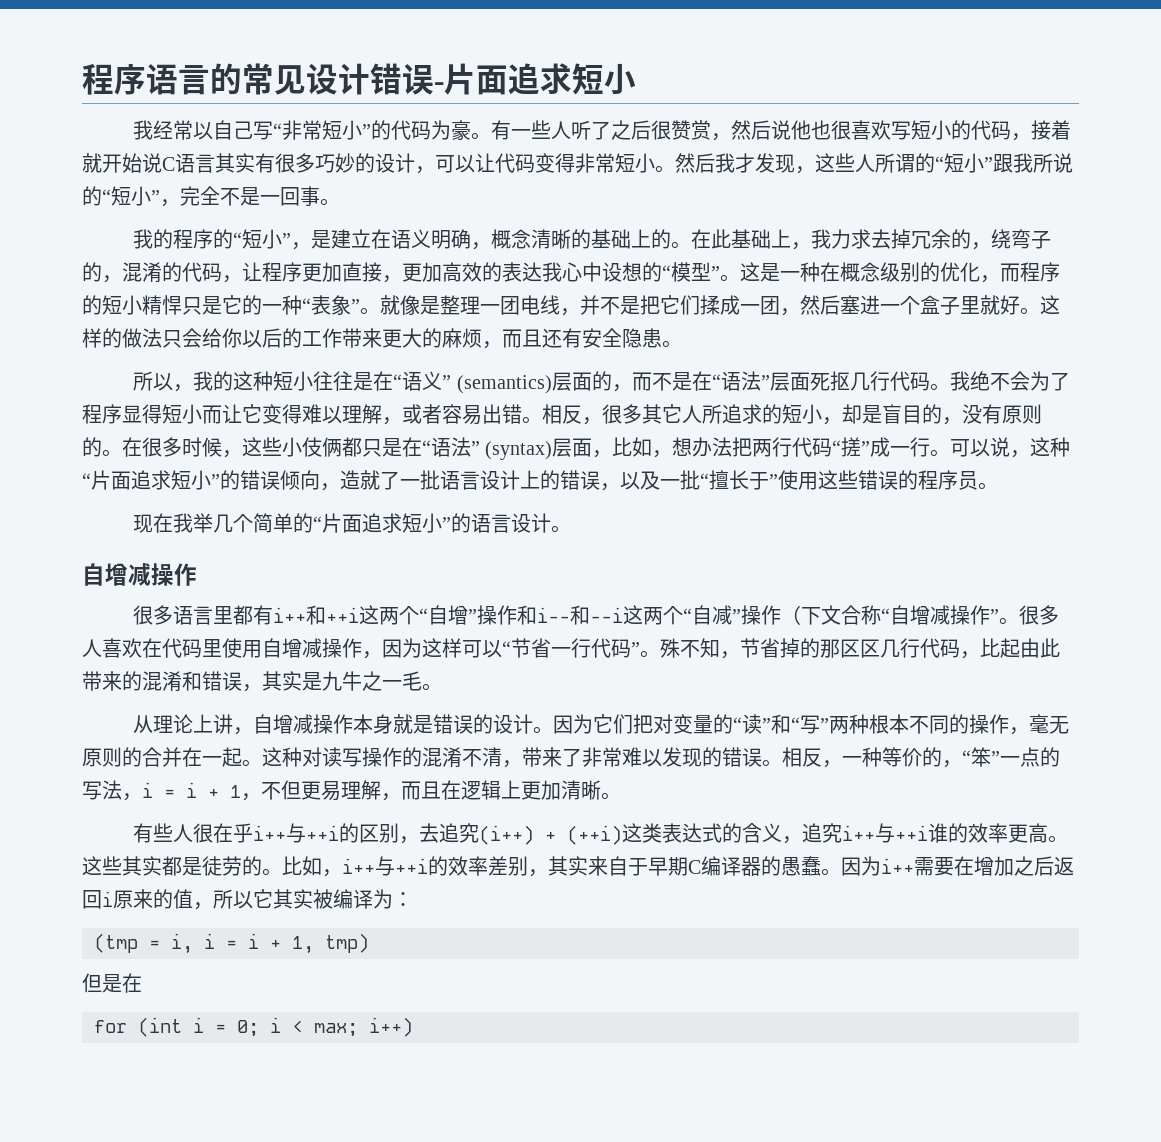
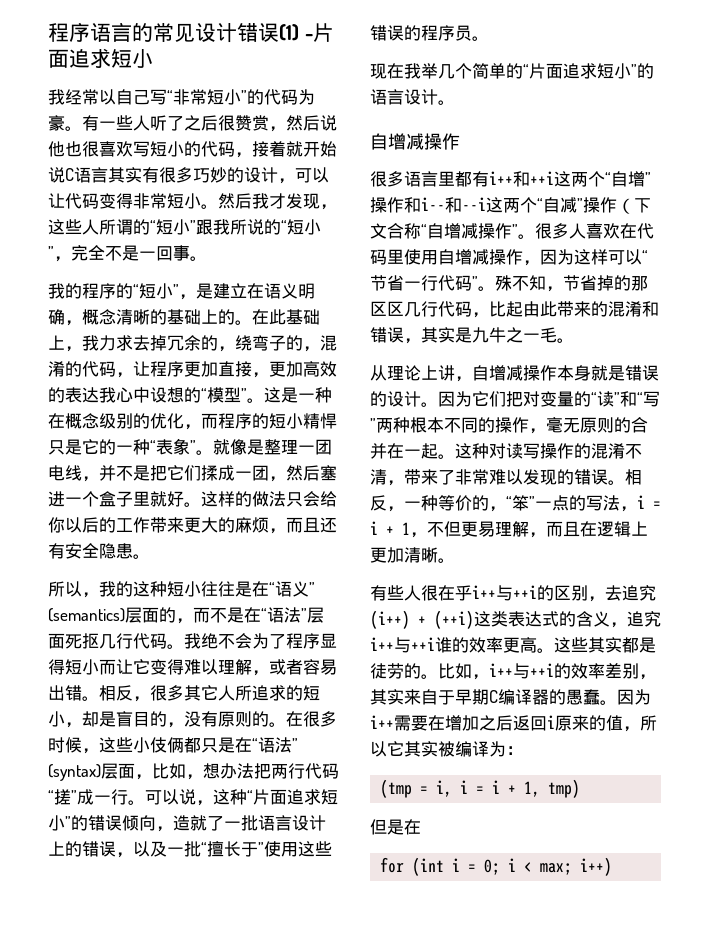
- 程序语言的常见设计错误-片面追求短小
+ 程序语言的常见设计错误(1) -片面追求短小

